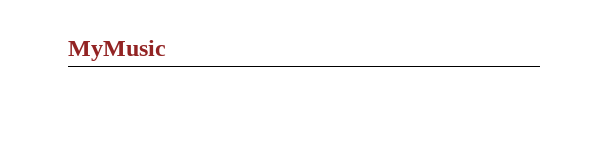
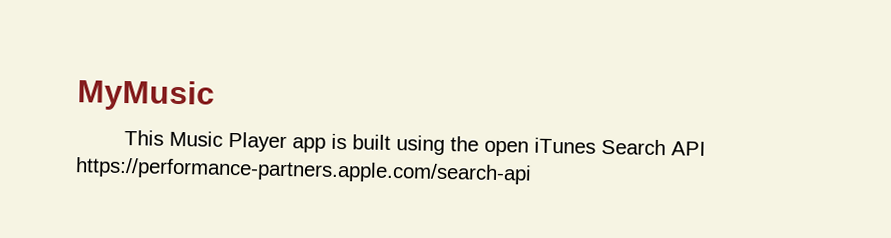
+ This Music Player app is built using the open iTunes Search API https://performance-partners.apple.com/search-api

